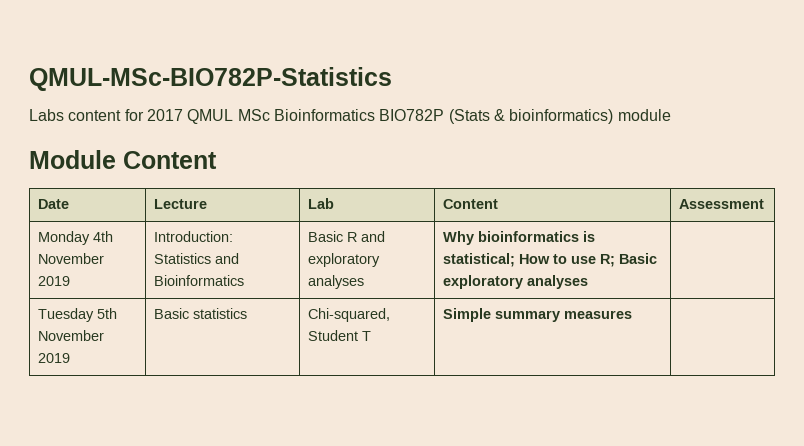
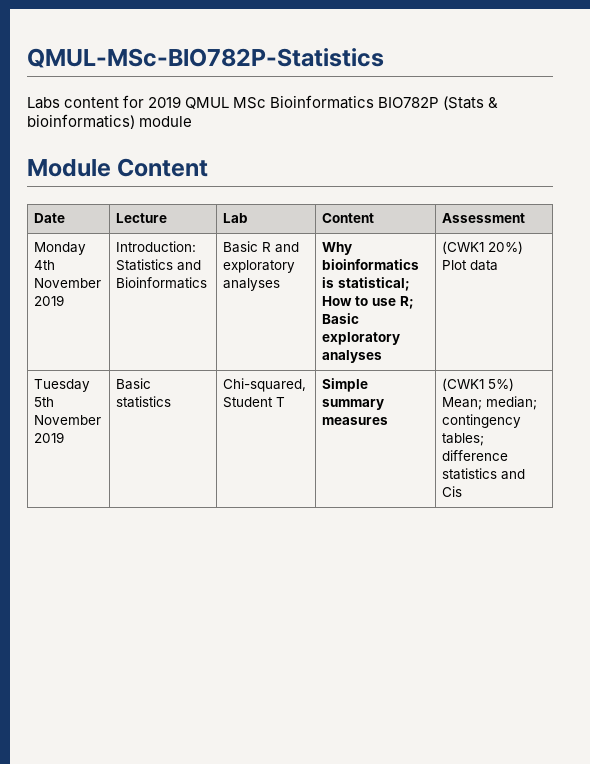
- Labs content for 2017 QMUL MSc Bioinformatics BIO782P (Stats & bioinformatics) module
+ Labs content for 2019 QMUL MSc Bioinformatics BIO782P (Stats & bioinformatics) module
- Monday 4th November 2019 | Introduction: Statistics and Bioinformatics | Basic R and exploratory analyses | Why bioinformatics is statistical; How to use R; Basic exploratory analyses |
+ Monday 4th November 2019 | Introduction: Statistics and Bioinformatics | Basic R and exploratory analyses | Why bioinformatics is statistical; How to use R; Basic exploratory analyses | (CWK1 20%) Plot data
- Tuesday 5th November 2019 | Basic statistics | Chi-squared, Student T | Simple summary measures |
+ Tuesday 5th November 2019 | Basic statistics | Chi-squared, Student T | Simple summary measures | (CWK1 5%) Mean; median; contingency tables; difference statistics and Cis

